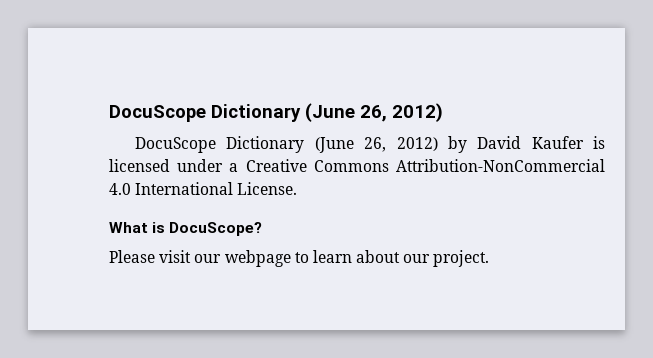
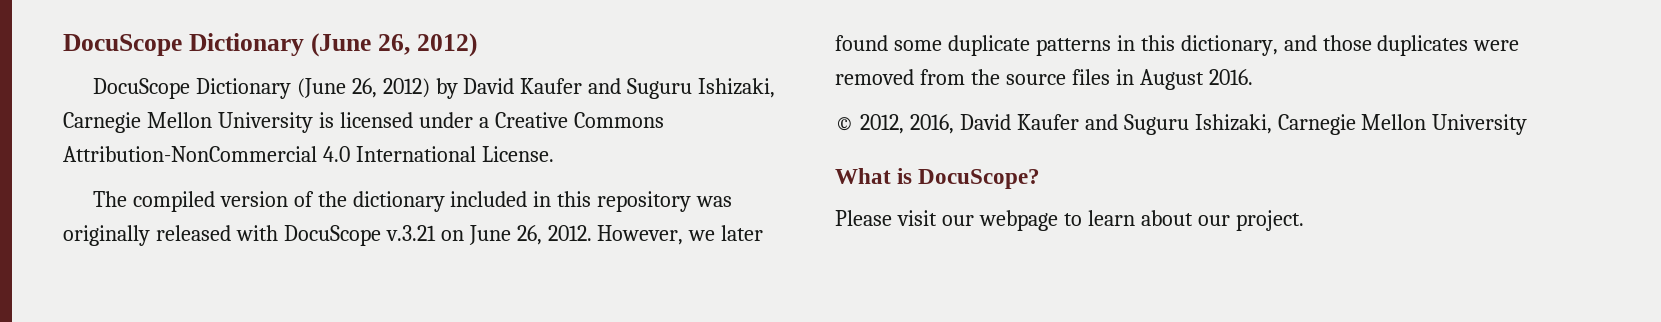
- DocuScope Dictionary (June 26, 2012) by David Kaufer is licensed under a Creative Commons Attribution-NonCommercial 4.0 International License.
+ DocuScope Dictionary (June 26, 2012) by David Kaufer and Suguru Ishizaki, Carnegie Mellon University is licensed under a Creative Commons Attribution-NonCommercial 4.0 International License.
+ The compiled version of the dictionary included in this repository was originally released with DocuScope v.3.21 on June 26, 2012. However, we later found some duplicate patterns in this dictionary, and those duplicates were removed from the source files in August 2016.
+ © 2012, 2016, David Kaufer and Suguru Ishizaki, Carnegie Mellon University

